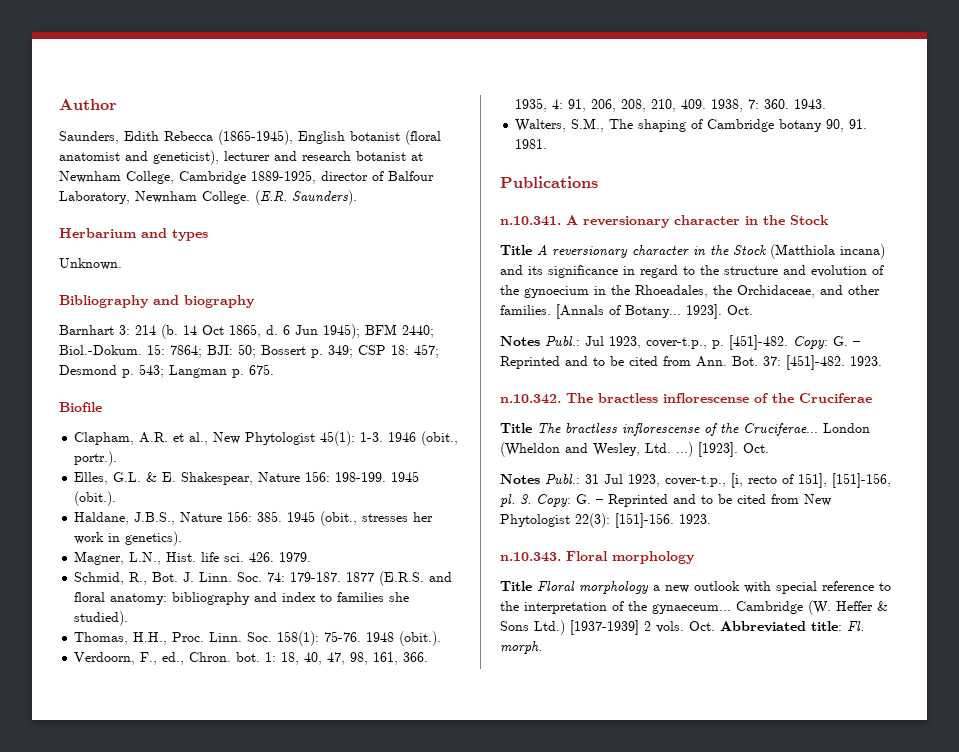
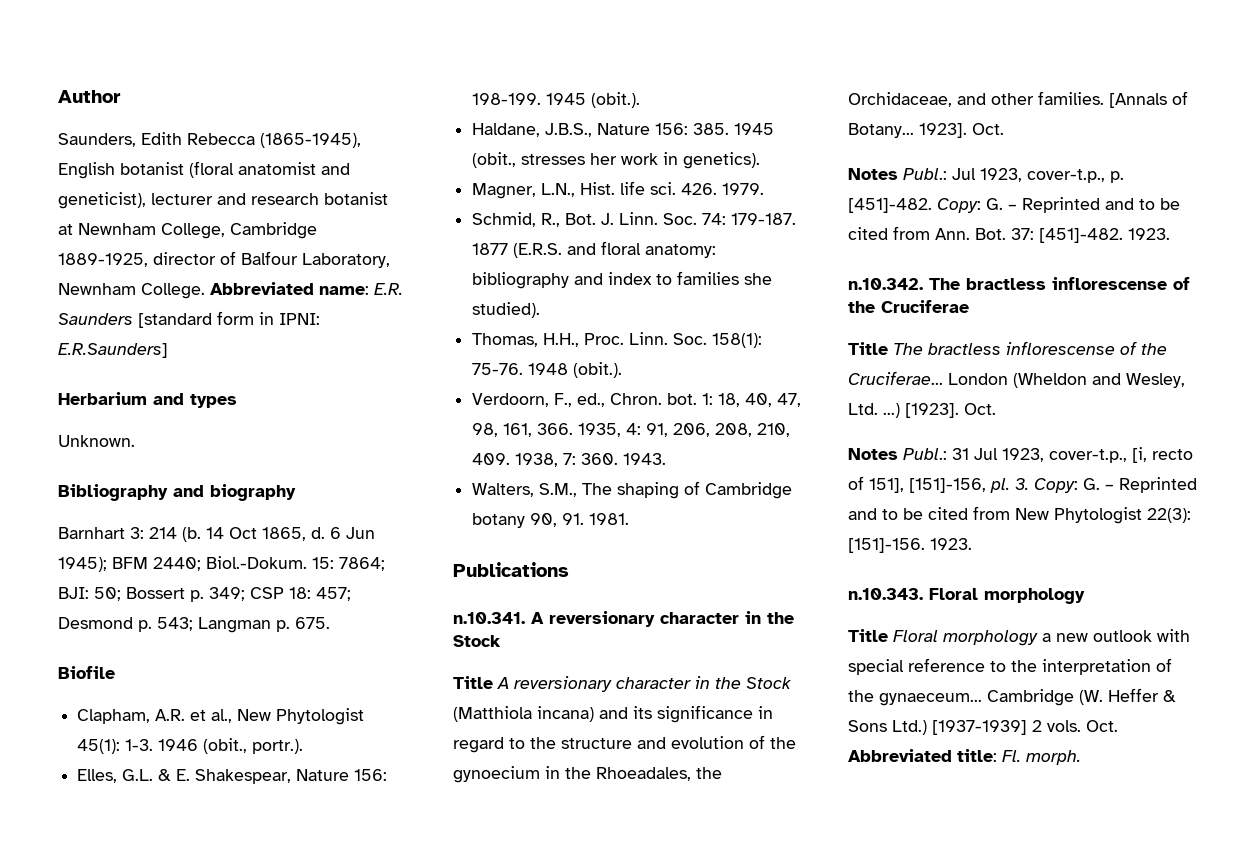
- (E.R. Saunders).
+ Abbreviated name: E.R. Saunders [standard form in IPNI: E.R.Saunders]

